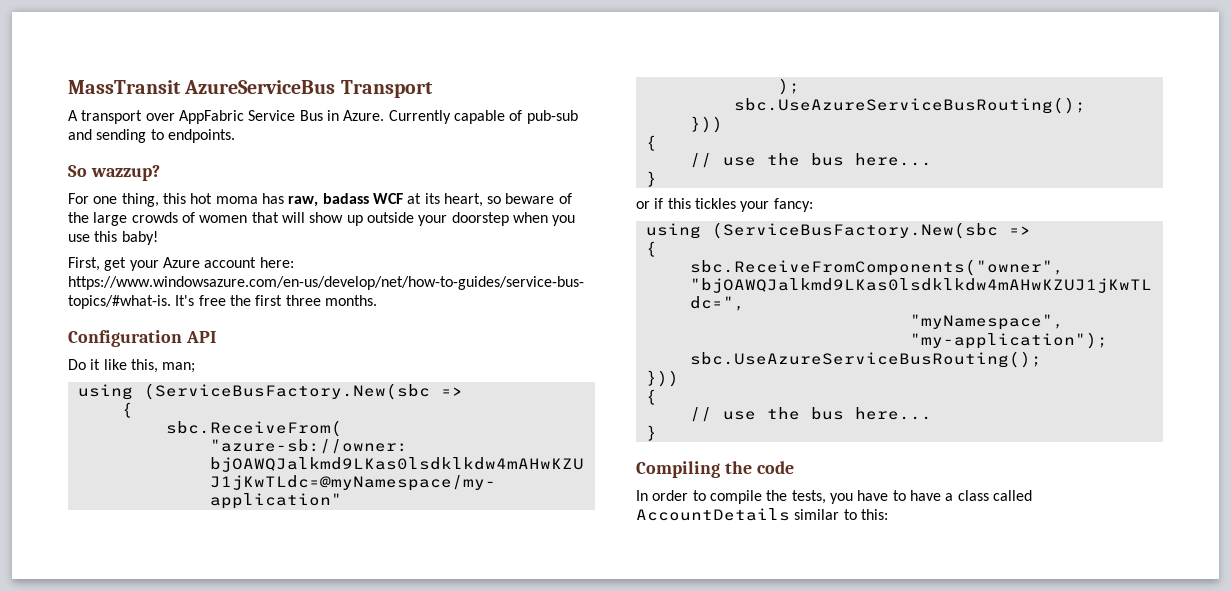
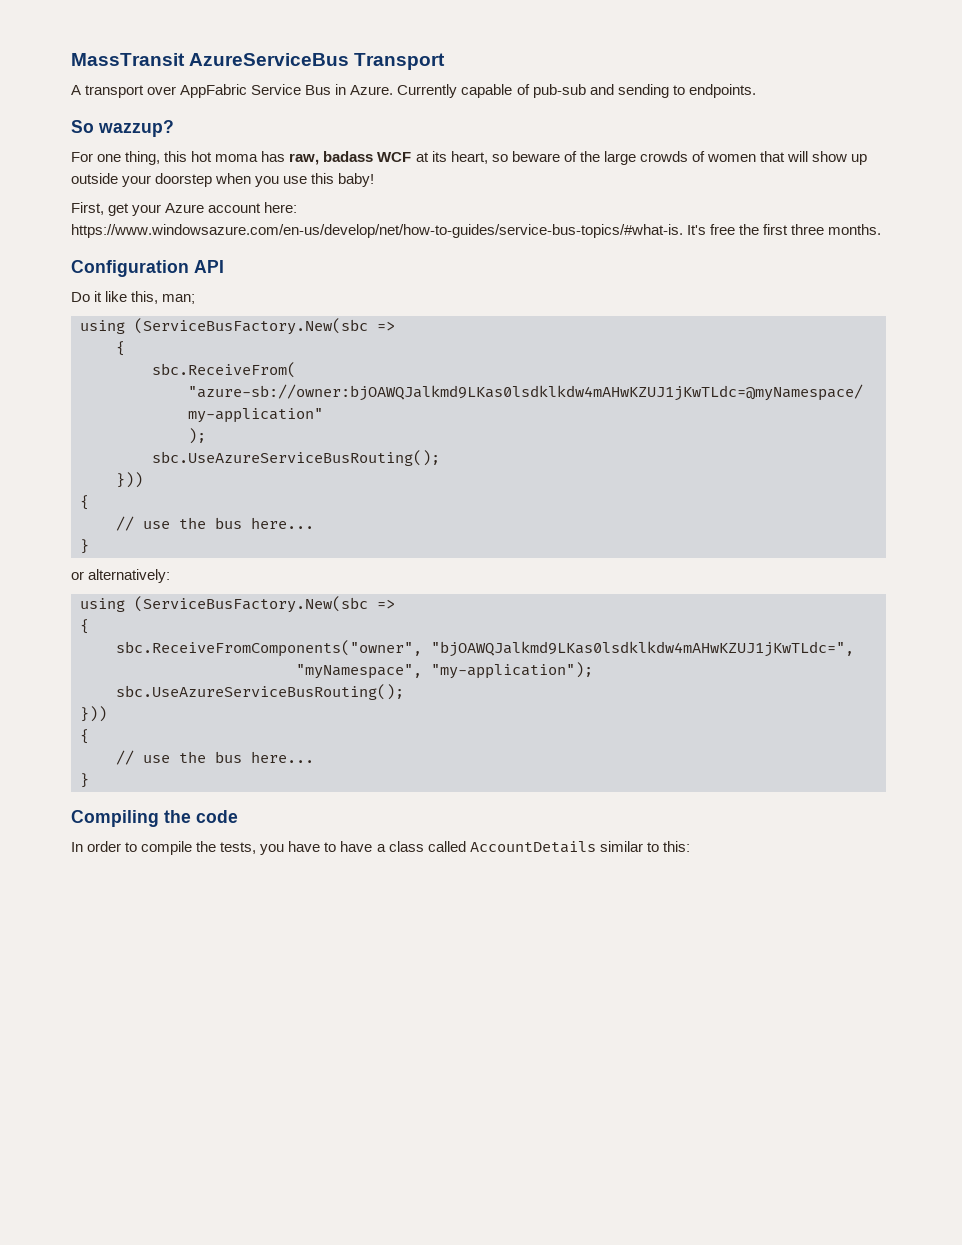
- or if this tickles your fancy:
+ or alternatively:

